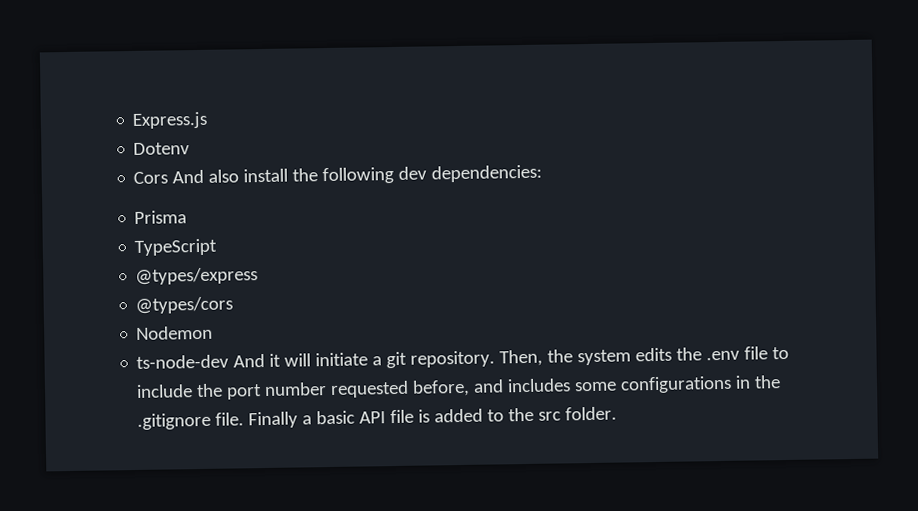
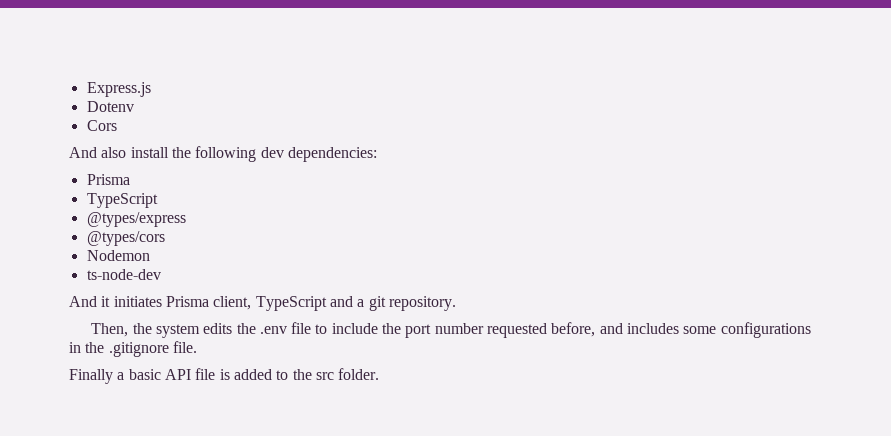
- Cors And also install the following dev dependencies:
+ Cors
+ And also install the following dev dependencies:
- ts-node-dev And it will initiate a git repository. Then, the system edits the .env file to include the port number requested before, and includes some configurations in the .gitignore file. Finally a basic API file is added to the src folder.
+ ts-node-dev
+ And it initiates Prisma client, TypeScript and a git repository.
+ Then, the system edits the .env file to include the port number requested before, and includes some configurations in the .gitignore file.
+ Finally a basic API file is added to the src folder.

